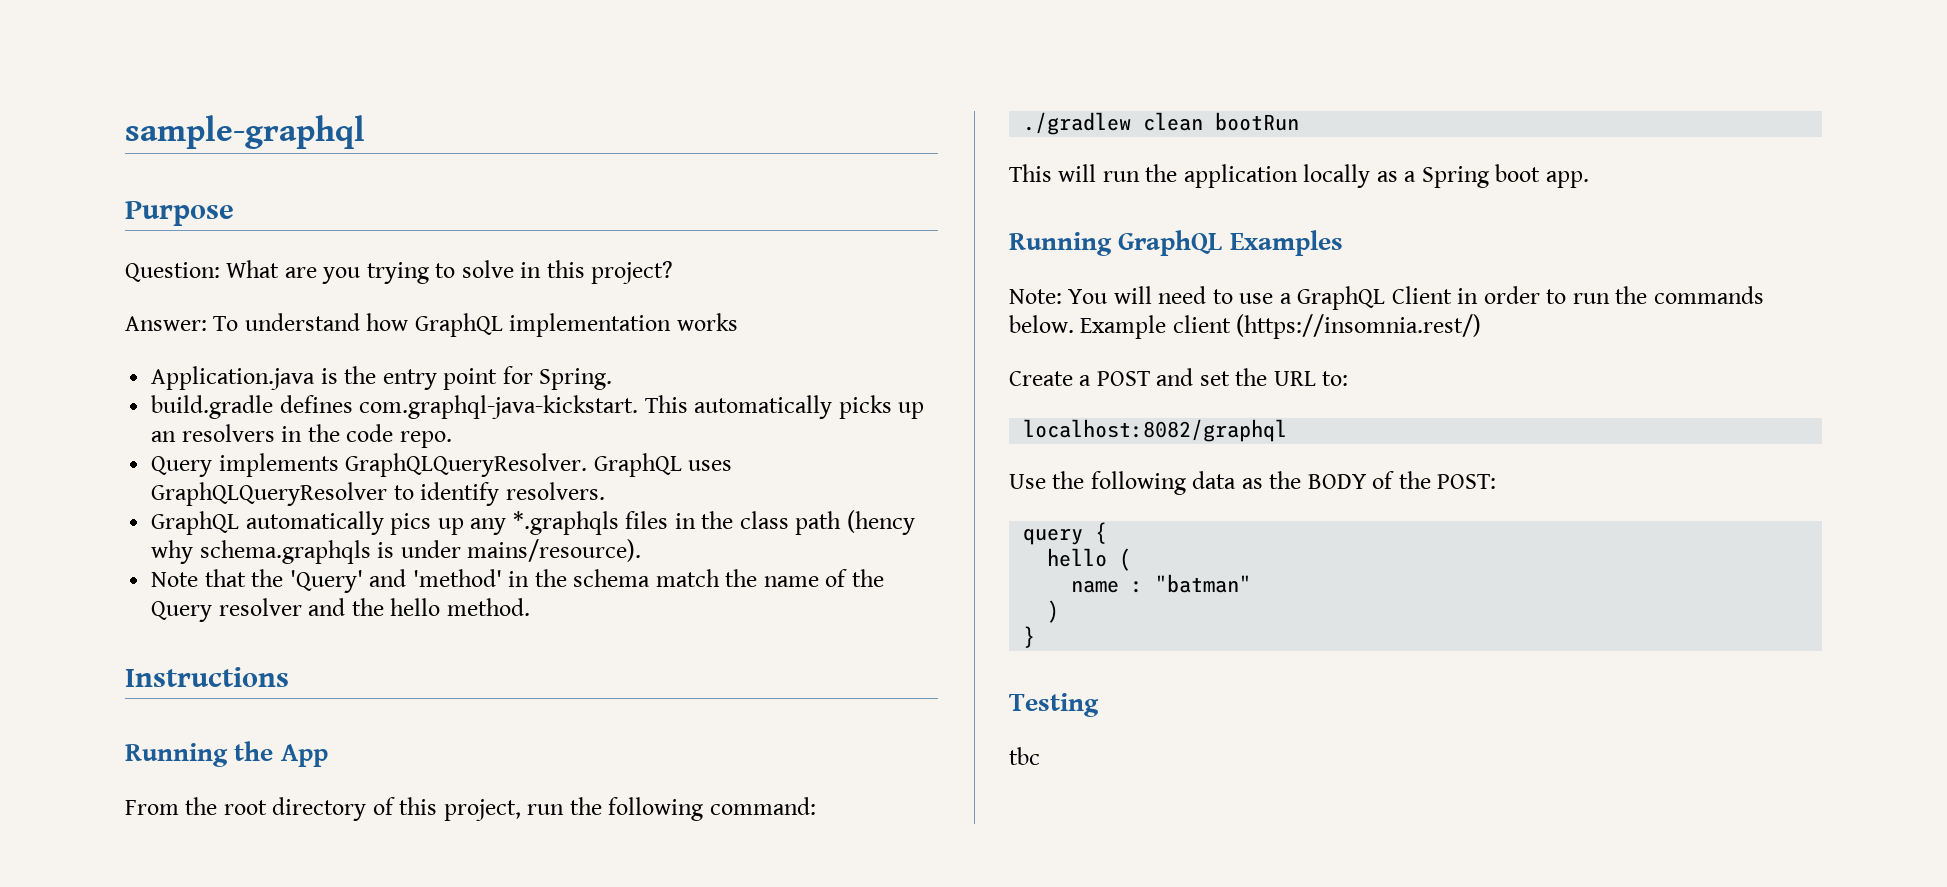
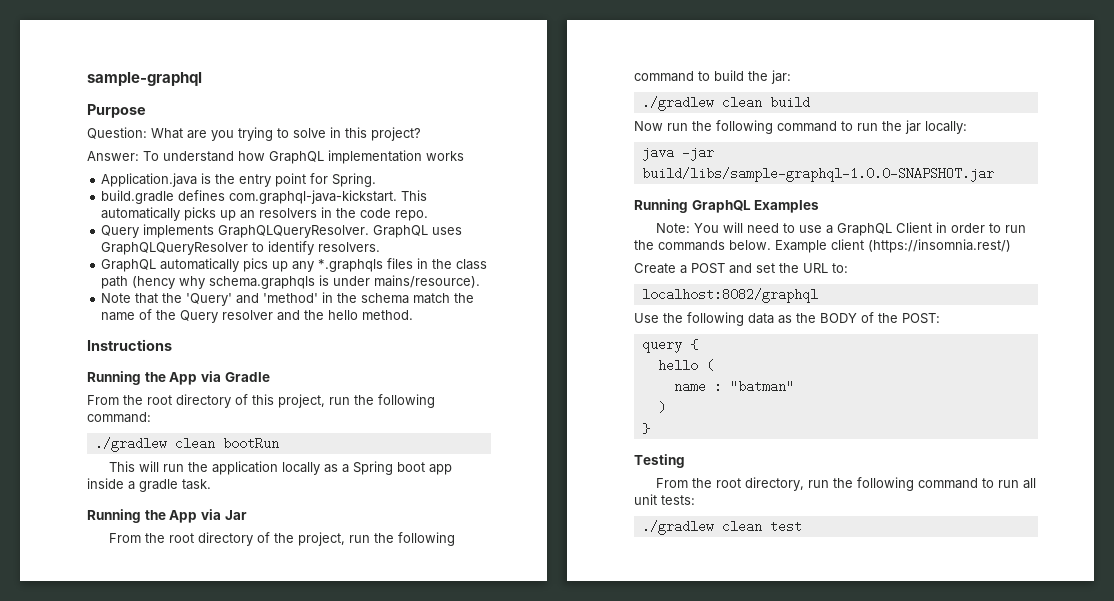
- Running the App
+ Running the App via Gradle
- This will run the application locally as a Spring boot app.
+ This will run the application locally as a Spring boot app inside a gradle task.
+ Running the App via Jar
+ From the root directory of the project, run the following command to build the jar:
+ ./gradlew clean build
+ Now run the following command to run the jar locally:
+ java -jar build/libs/sample-graphql-1.0.0-SNAPSHOT.jar
- tbc
+ From the root directory, run the following command to run all unit tests:
+ ./gradlew clean test

